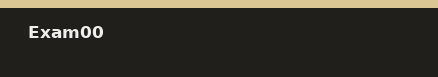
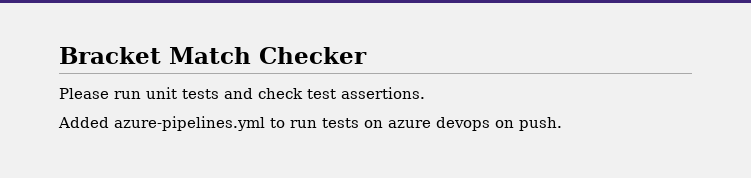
- Exam00
+ Bracket Match Checker
+ Please run unit tests and check test assertions.
+ Added azure-pipelines.yml to run tests on azure devops on push.

